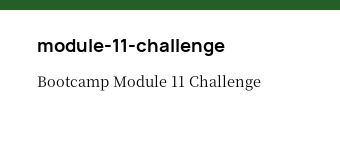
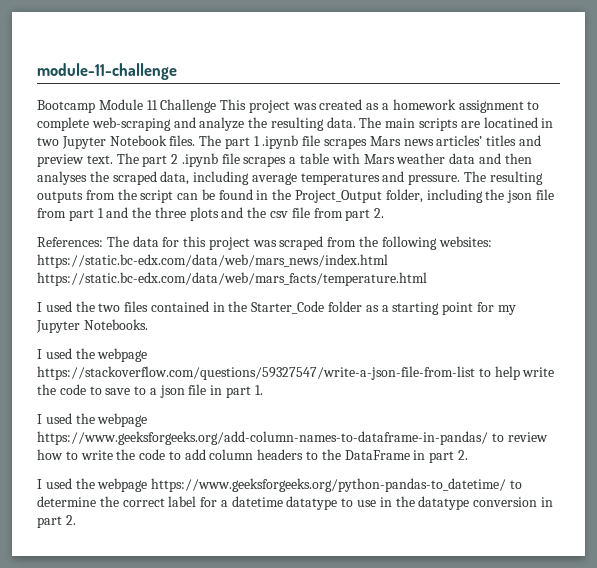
- Bootcamp Module 11 Challenge
+ Bootcamp Module 11 Challenge This project was created as a homework assignment to complete web-scraping and analyze the resulting data. The main scripts are locatined in two Jupyter Notebook files. The part 1 .ipynb file scrapes Mars news articles’ titles and preview text. The part 2 .ipynb file scrapes a table with Mars weather data and then analyses the scraped data, including average temperatures and pressure. The resulting outputs from the script can be found in the Project_Output folder, including the json file from part 1 and the three plots and the csv file from part 2.
+ References: The data for this project was scraped from the following websites: https://static.bc-edx.com/data/web/mars_news/index.html https://static.bc-edx.com/data/web/mars_facts/temperature.html
+ I used the two files contained in the Starter_Code folder as a starting point for my Jupyter Notebooks.
+ I used the webpage https://stackoverflow.com/questions/59327547/write-a-json-file-from-list to help write the code to save to a json file in part 1.
+ I used the webpage https://www.geeksforgeeks.org/add-column-names-to-dataframe-in-pandas/ to review how to write the code to add column headers to the DataFrame in part 2.
+ I used the webpage https://www.geeksforgeeks.org/python-pandas-to_datetime/ to determine the correct label for a datetime datatype to use in the datatype conversion in part 2.

